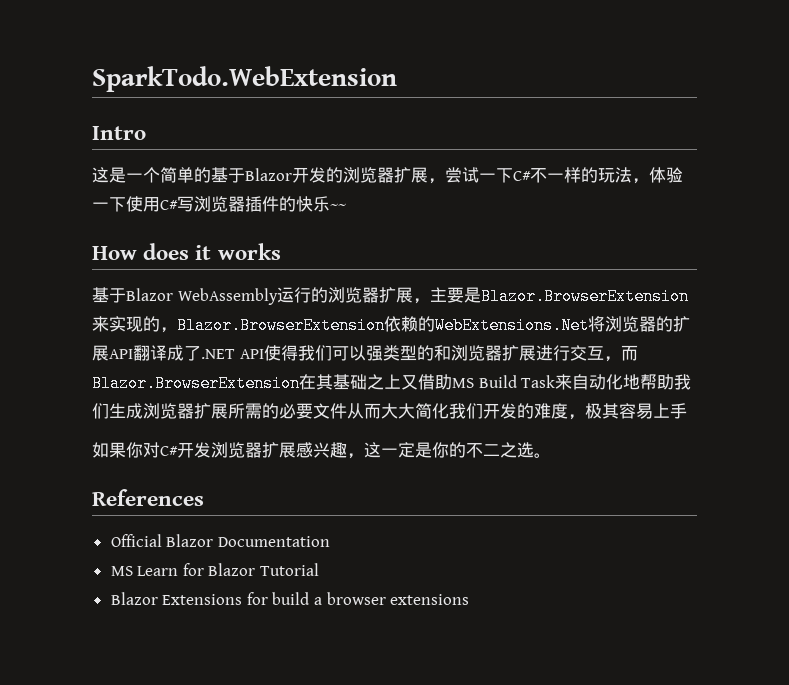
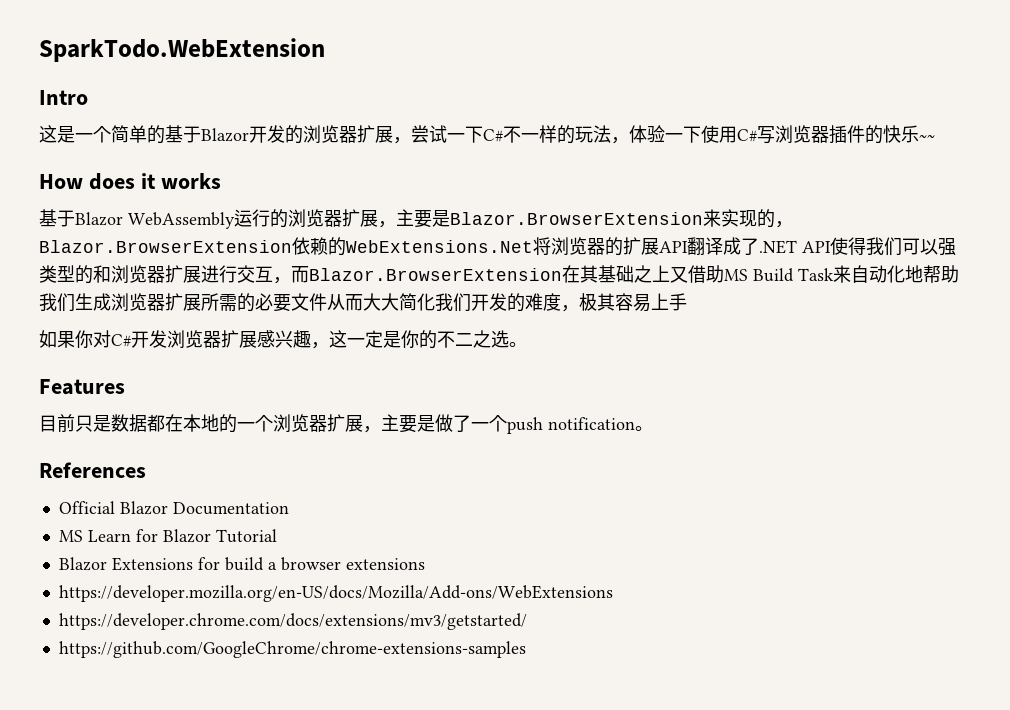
+ Features
+ 目前只是数据都在本地的一个浏览器扩展，主要是做了一个push notification。
+ https://developer.mozilla.org/en-US/docs/Mozilla/Add-ons/WebExtensions
+ https://developer.chrome.com/docs/extensions/mv3/getstarted/
+ https://github.com/GoogleChrome/chrome-extensions-samples

